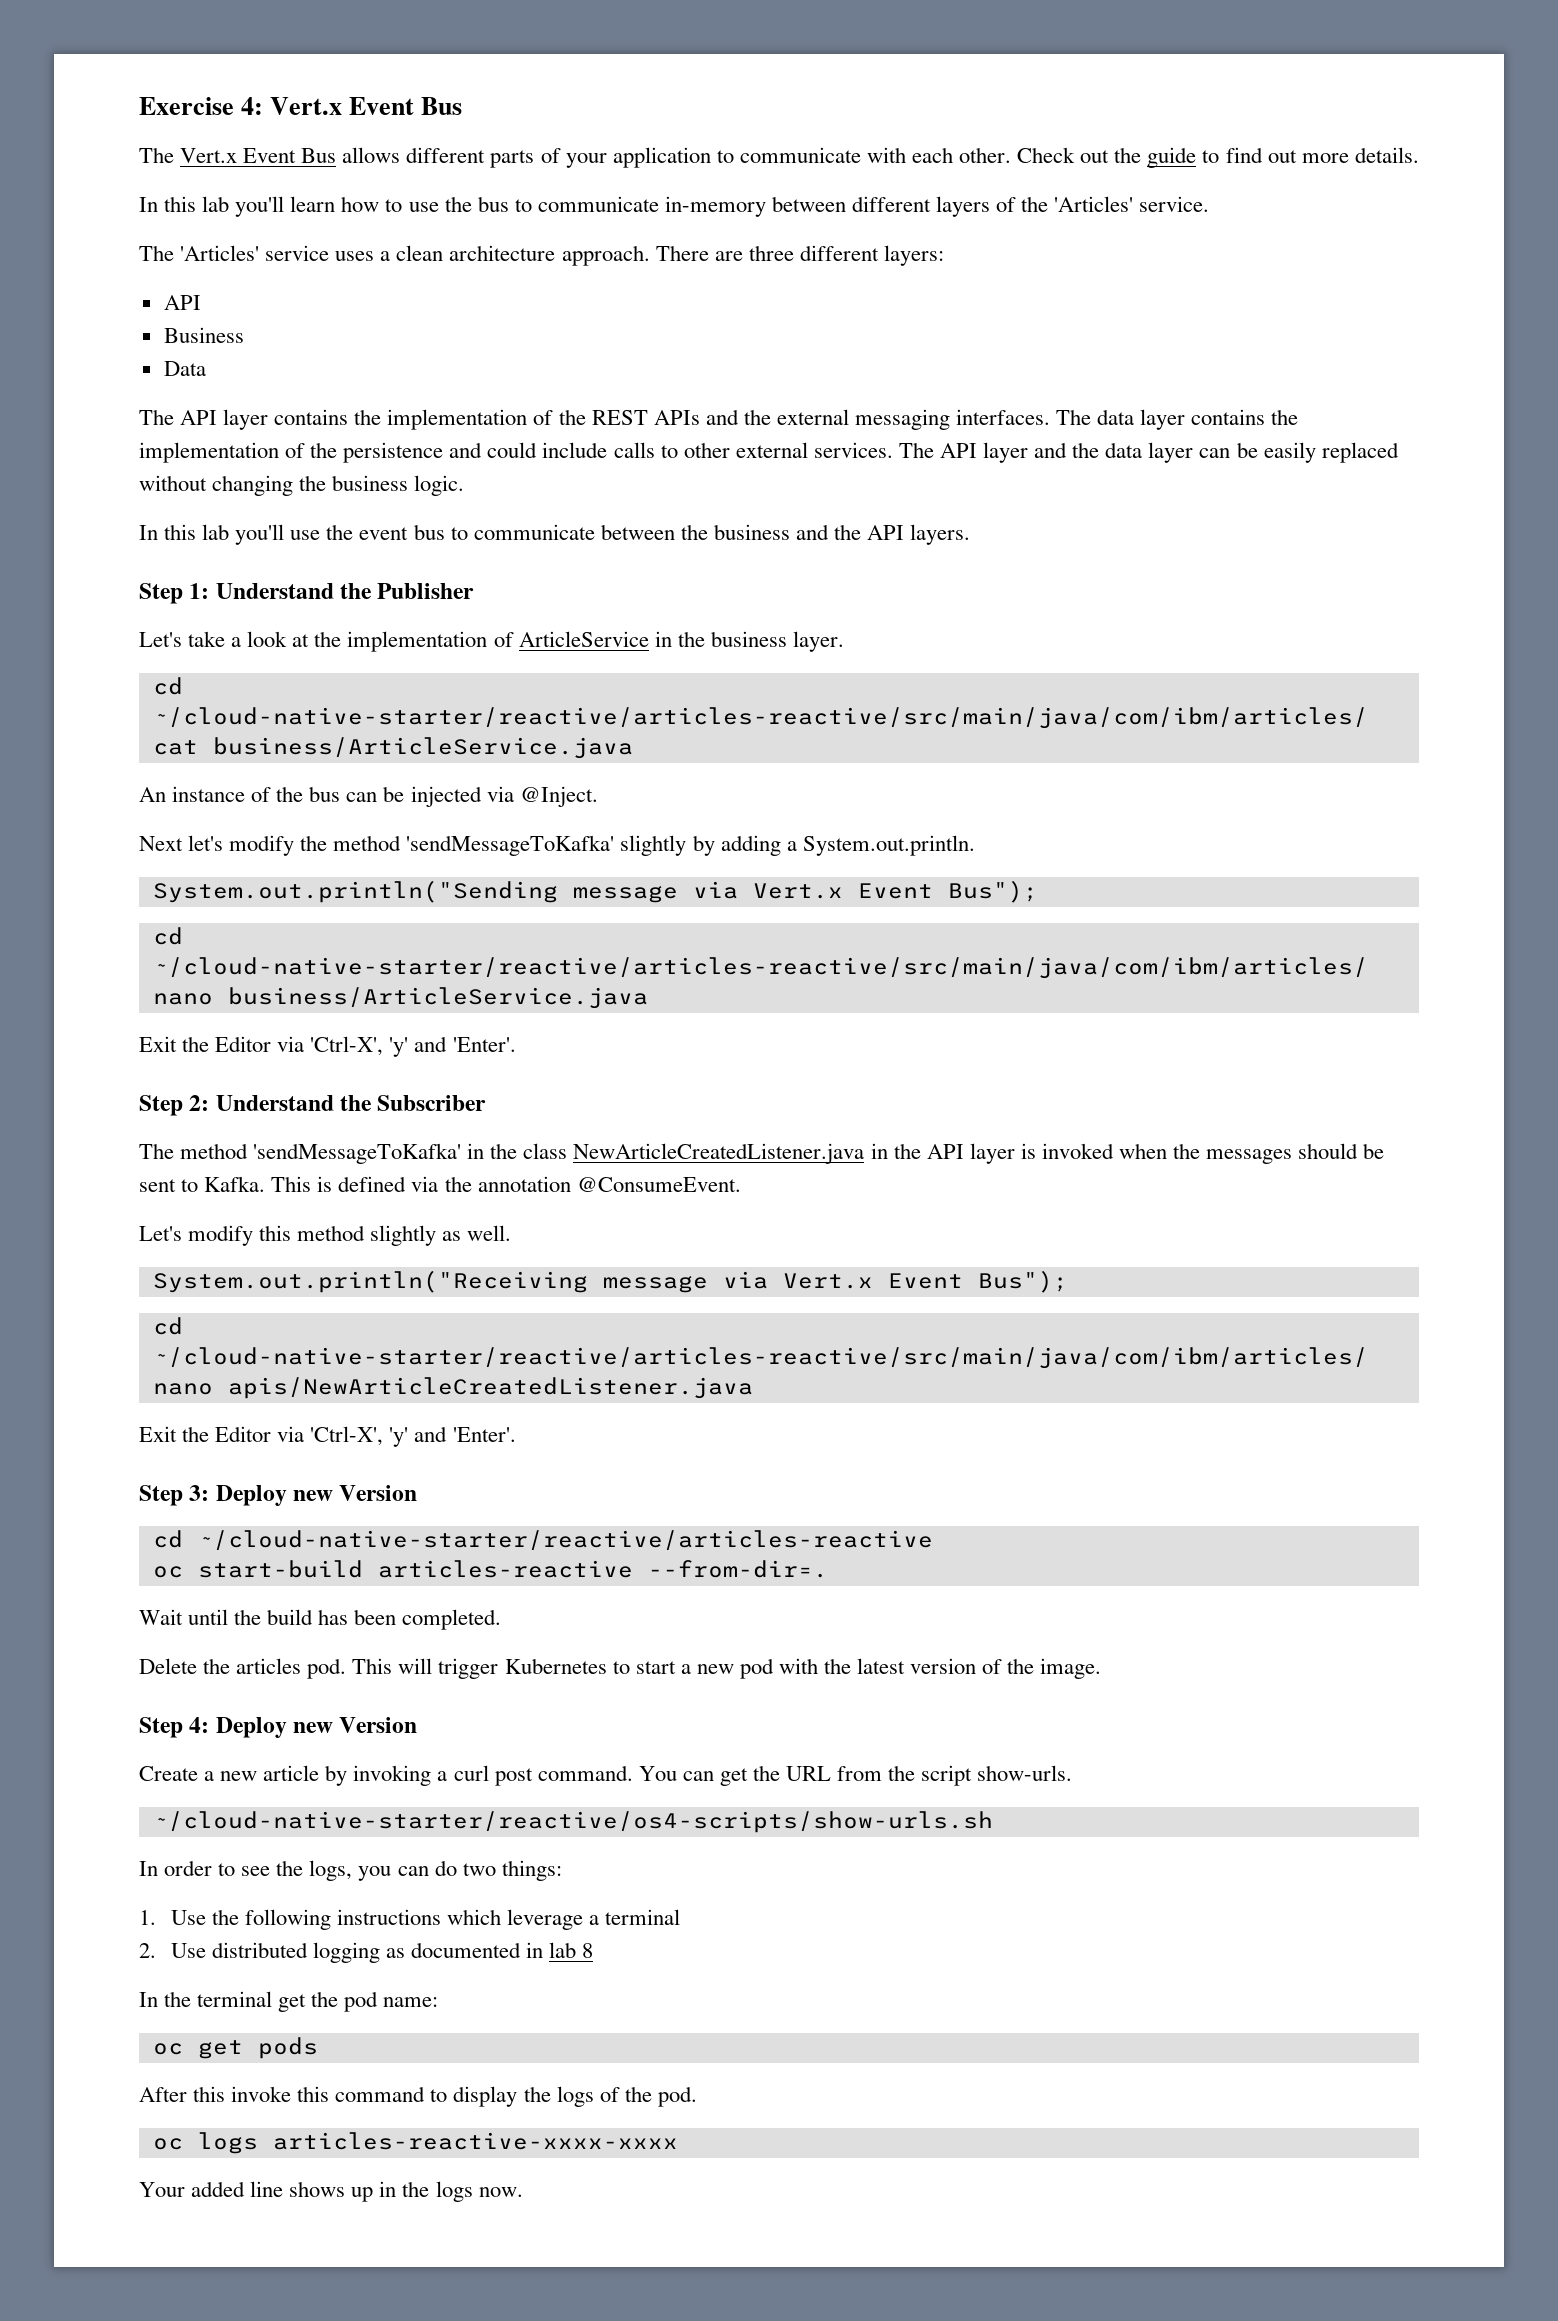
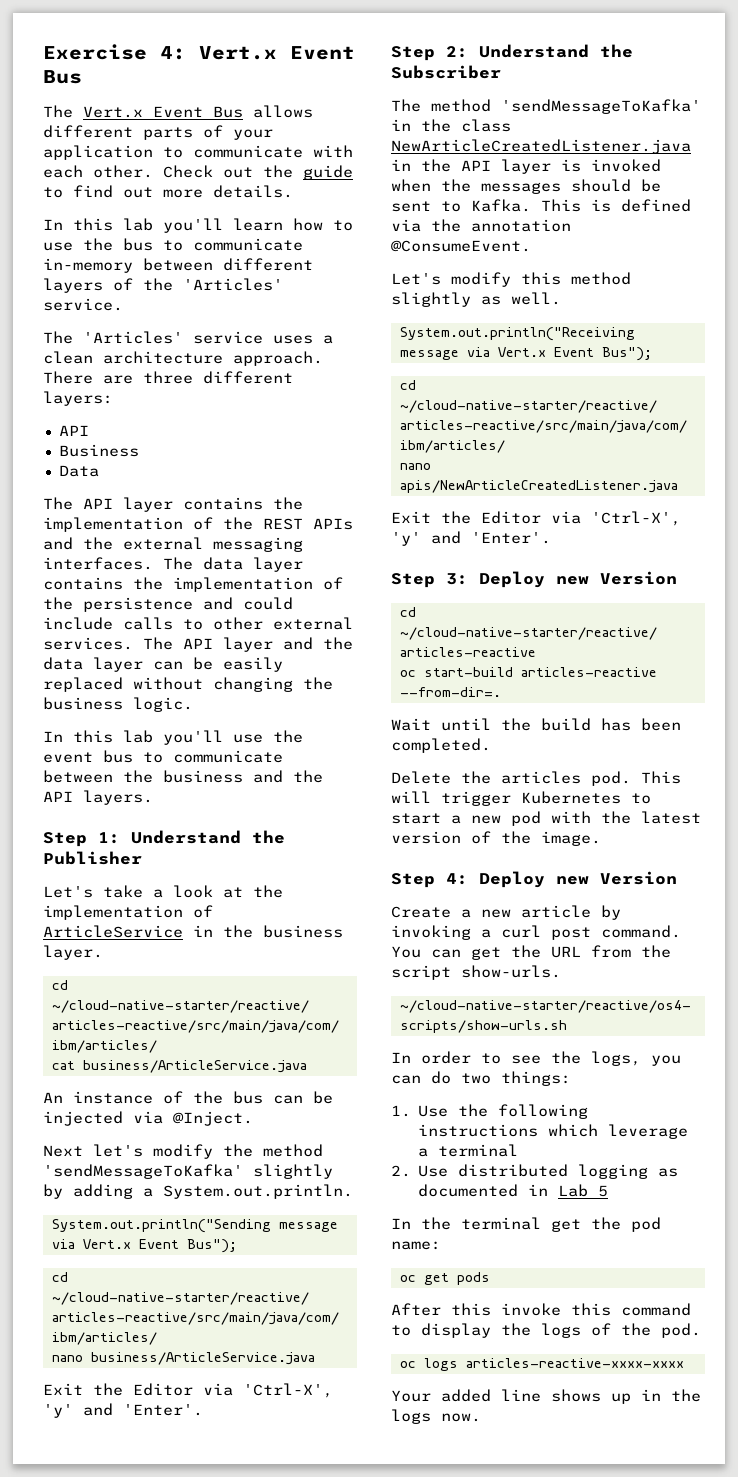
- 2. Use distributed logging as documented in lab 8
+ 2. Use distributed logging as documented in Lab 5

